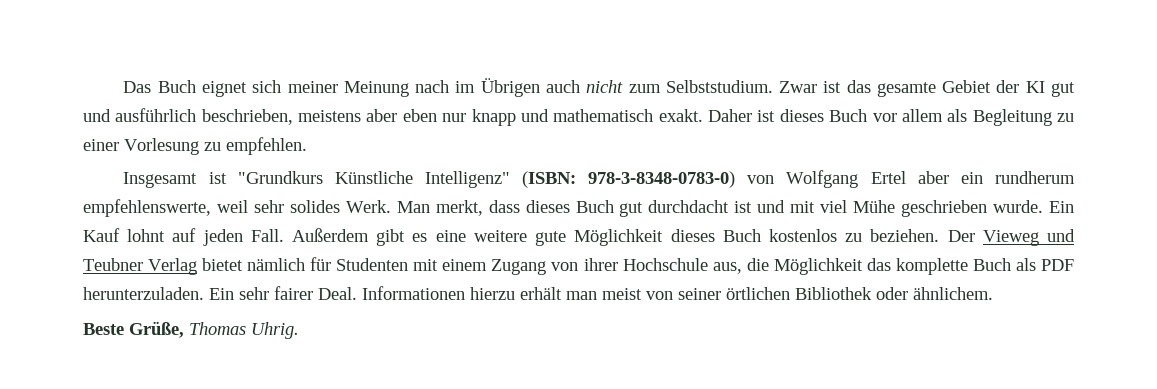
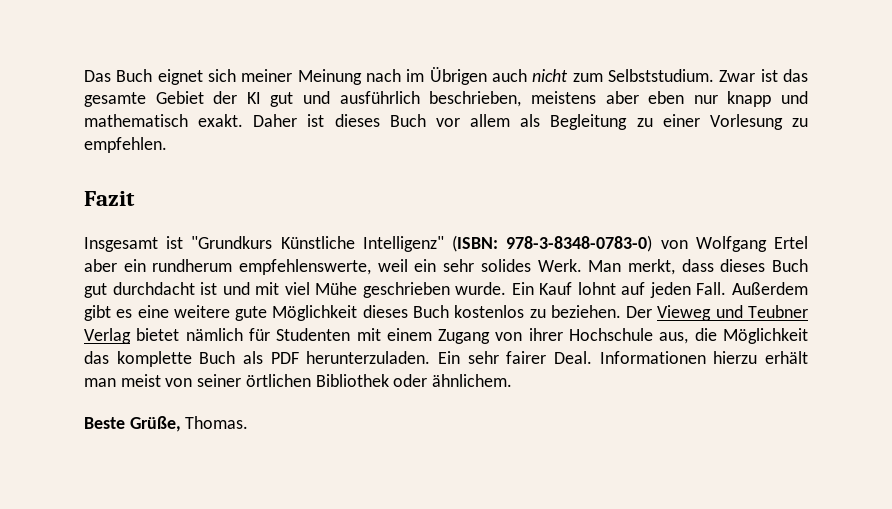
+ Fazit
- Insgesamt ist "Grundkurs Künstliche Intelligenz" (ISBN: 978-3-8348-0783-0) von Wolfgang Ertel aber ein rundherum empfehlenswerte, weil sehr solides Werk.
+ Insgesamt ist "Grundkurs Künstliche Intelligenz" (ISBN: 978-3-8348-0783-0) von Wolfgang Ertel aber ein rundherum empfehlenswerte, weil ein sehr solides Werk.
- Beste Grüße, Thomas Uhrig.
+ Beste Grüße, Thomas.

